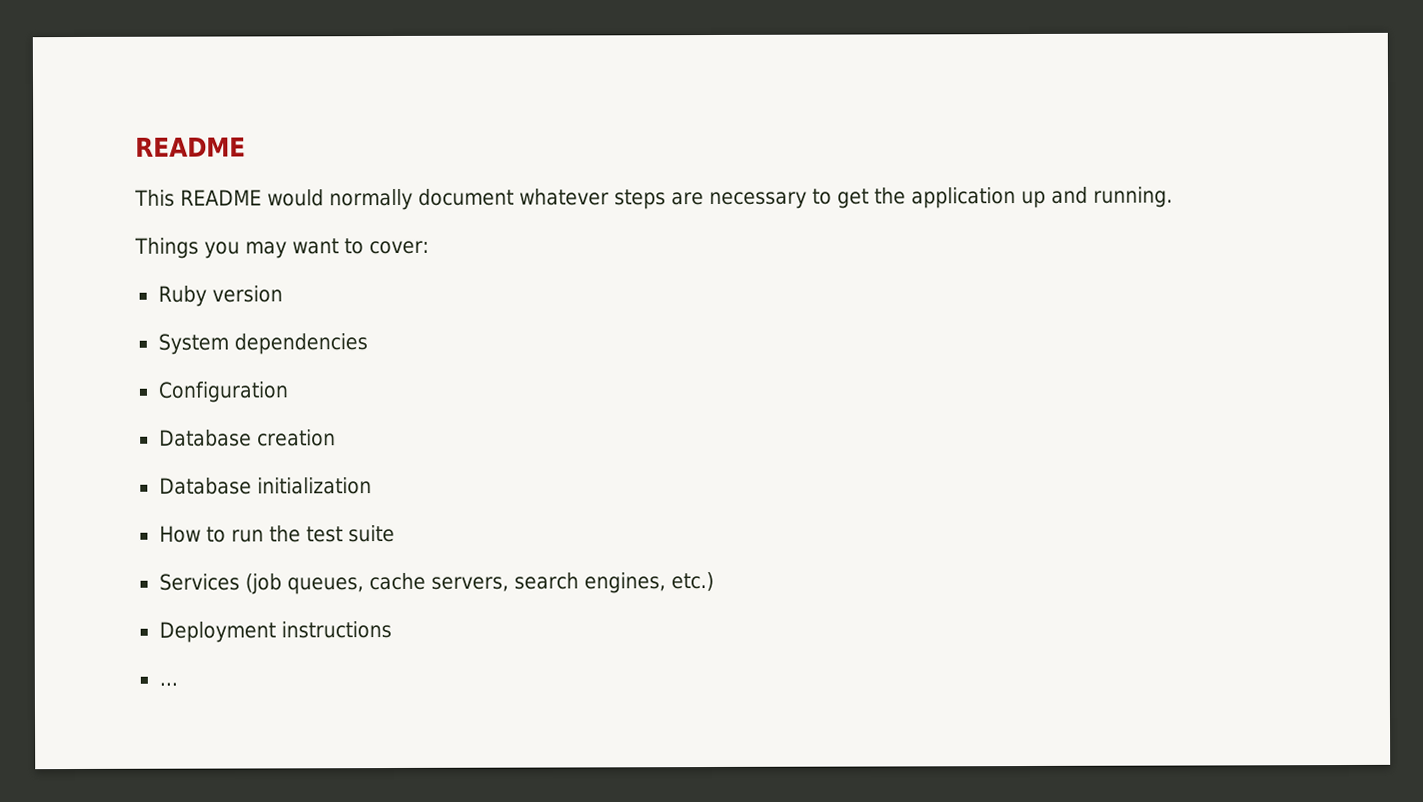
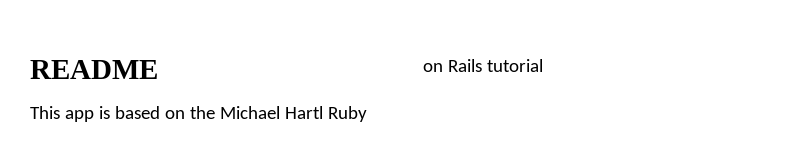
- This README would normally document whatever steps are necessary to get the application up and running.
- Things you may want to cover:
- Ruby version
- System dependencies
- Configuration
- Database creation
- Database initialization
- How to run the test suite
- Services (job queues, cache servers, search engines, etc.)
- Deployment instructions
- ...
+ This app is based on the Michael Hartl Ruby on Rails tutorial

